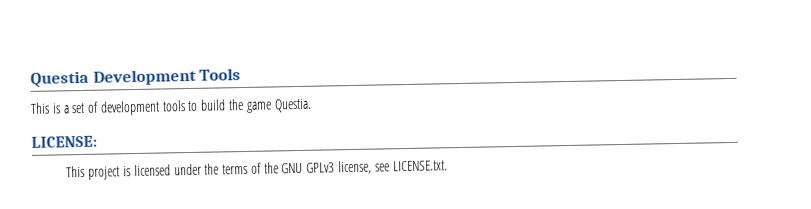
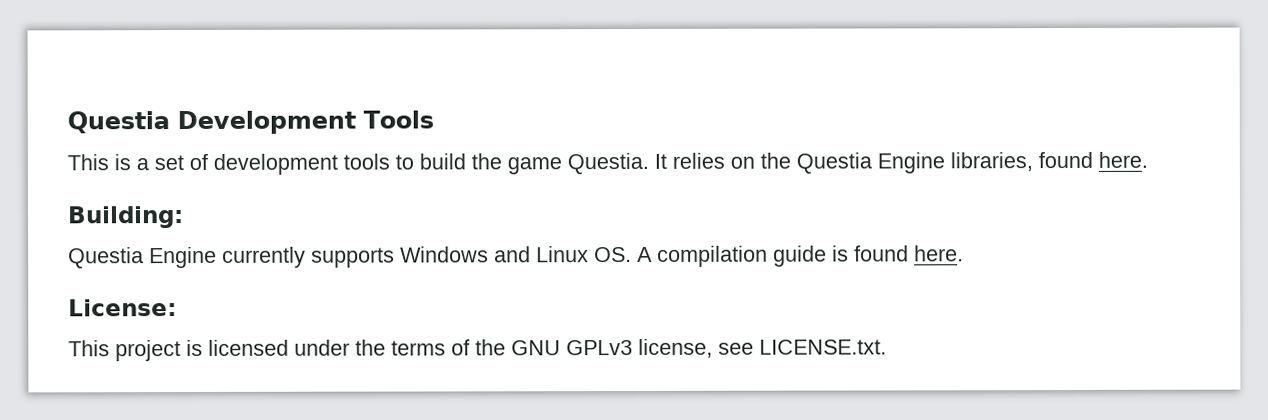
- This is a set of development tools to build the game Questia.
- LICENSE:
+ This is a set of development tools to build the game Questia. It relies on the Questia Engine libraries, found here.
+ Building:
+ Questia Engine currently supports Windows and Linux OS. A compilation guide is found here.
+ License:

